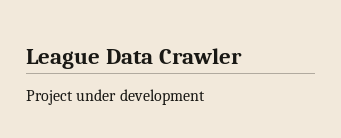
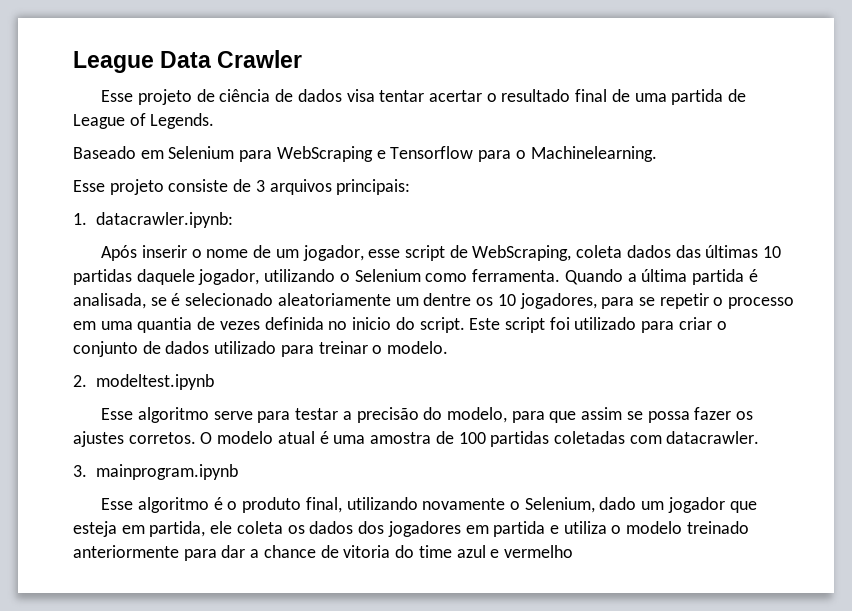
- Project under development
+ Esse projeto de ciência de dados visa tentar acertar o resultado final de uma partida de League of Legends.
+ Baseado em Selenium para WebScraping e Tensorflow para o Machinelearning.
+ Esse projeto consiste de 3 arquivos principais:
+ 1. datacrawler.ipynb:
+ Após inserir o nome de um jogador, esse script de WebScraping, coleta dados das últimas 10 partidas daquele jogador, utilizando o Selenium como ferramenta. Quando a última partida é analisada, se é selecionado aleatoriamente um dentre os 10 jogadores, para se repetir o processo em uma quantia de vezes definida no inicio do script. Este script foi utilizado para criar o conjunto de dados utilizado para treinar o modelo.
+ 2. modeltest.ipynb
+ Esse algoritmo serve para testar a precisão do modelo, para que assim se possa fazer os ajustes corretos. O modelo atual é uma amostra de 100 partidas coletadas com datacrawler.
+ 3. mainprogram.ipynb
+ Esse algoritmo é o produto final, utilizando novamente o Selenium, dado um jogador que esteja em partida, ele coleta os dados dos jogadores em partida e utiliza o modelo treinado anteriormente para dar a chance de vitoria do time azul e vermelho

